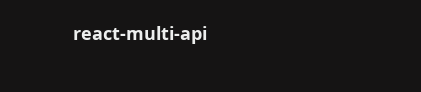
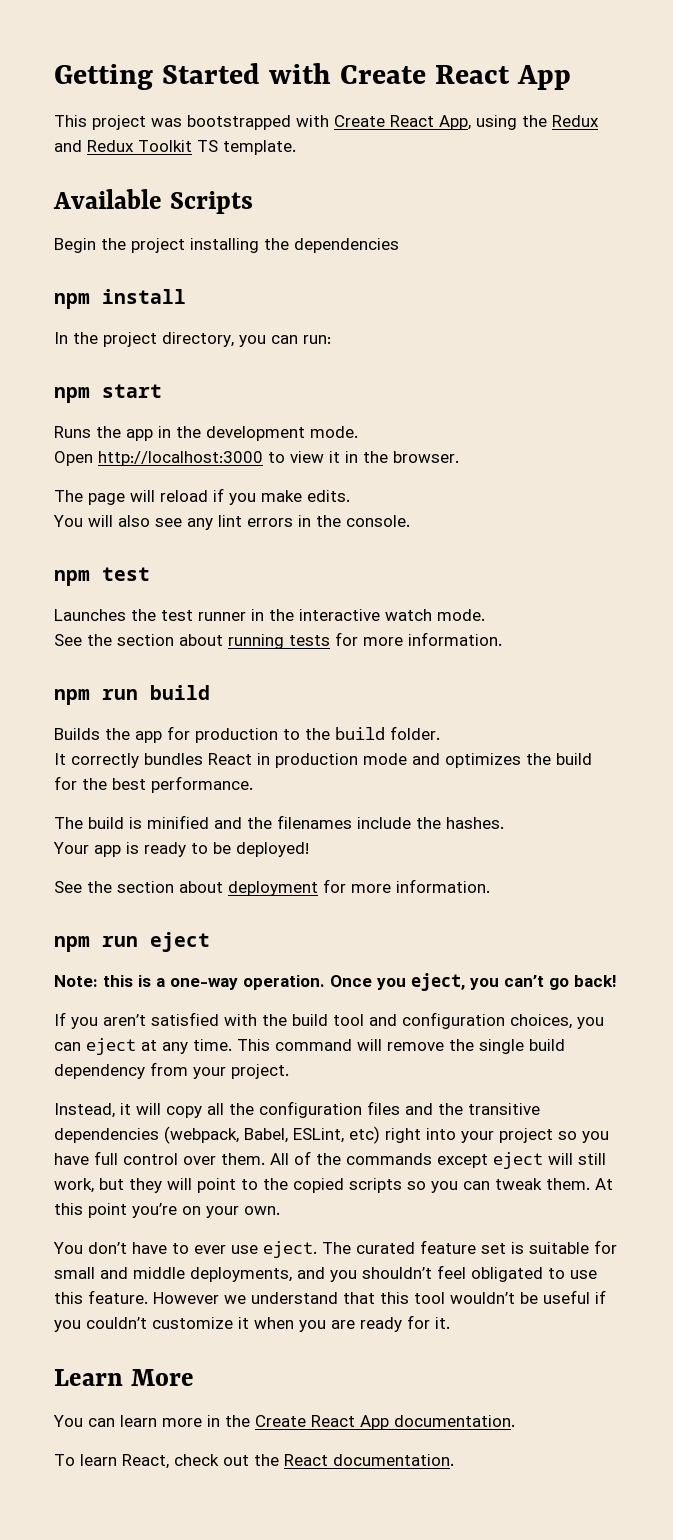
- react-multi-api
+ Getting Started with Create React App
+ This project was bootstrapped with Create React App, using the Redux and Redux Toolkit TS template.
+ Available Scripts
+ Begin the project installing the dependencies
+ npm install
+ In the project directory, you can run:
+ npm start
+ Runs the app in the development mode.
+ Open http://localhost:3000 to view it in the browser.
+ The page will reload if you make edits.
+ You will also see any lint errors in the console.
+ npm test
+ Launches the test runner in the interactive watch mode.
+ See the section about running tests for more information.
+ npm run build
+ Builds the app for production to the build folder.
+ It correctly bundles React in production mode and optimizes the build for the best performance.
+ The build is minified and the filenames include the hashes.
+ Your app is ready to be deployed!
+ See the section about deployment for more information.
+ npm run eject
+ Note: this is a one-way operation. Once you eject, you can’t go back!
+ If you aren’t satisfied with the build tool and configuration choices, you can eject at any time. This command will remove the single build dependency from your project.
+ Instead, it will copy all the configuration files and the transitive dependencies (webpack, Babel, ESLint, etc) right into your project so you have full control over them. All of the commands except eject will still work, but they will point to the copied scripts so you can tweak them. At this point you’re on your own.
+ You don’t have to ever use eject. The curated feature set is suitable for small and middle deployments, and you shouldn’t feel obligated to use this feature. However we understand that this tool wouldn’t be useful if you couldn’t customize it when you are ready for it.
+ Learn More
+ You can learn more in the Create React App documentation.
+ To learn React, check out the React documentation.

